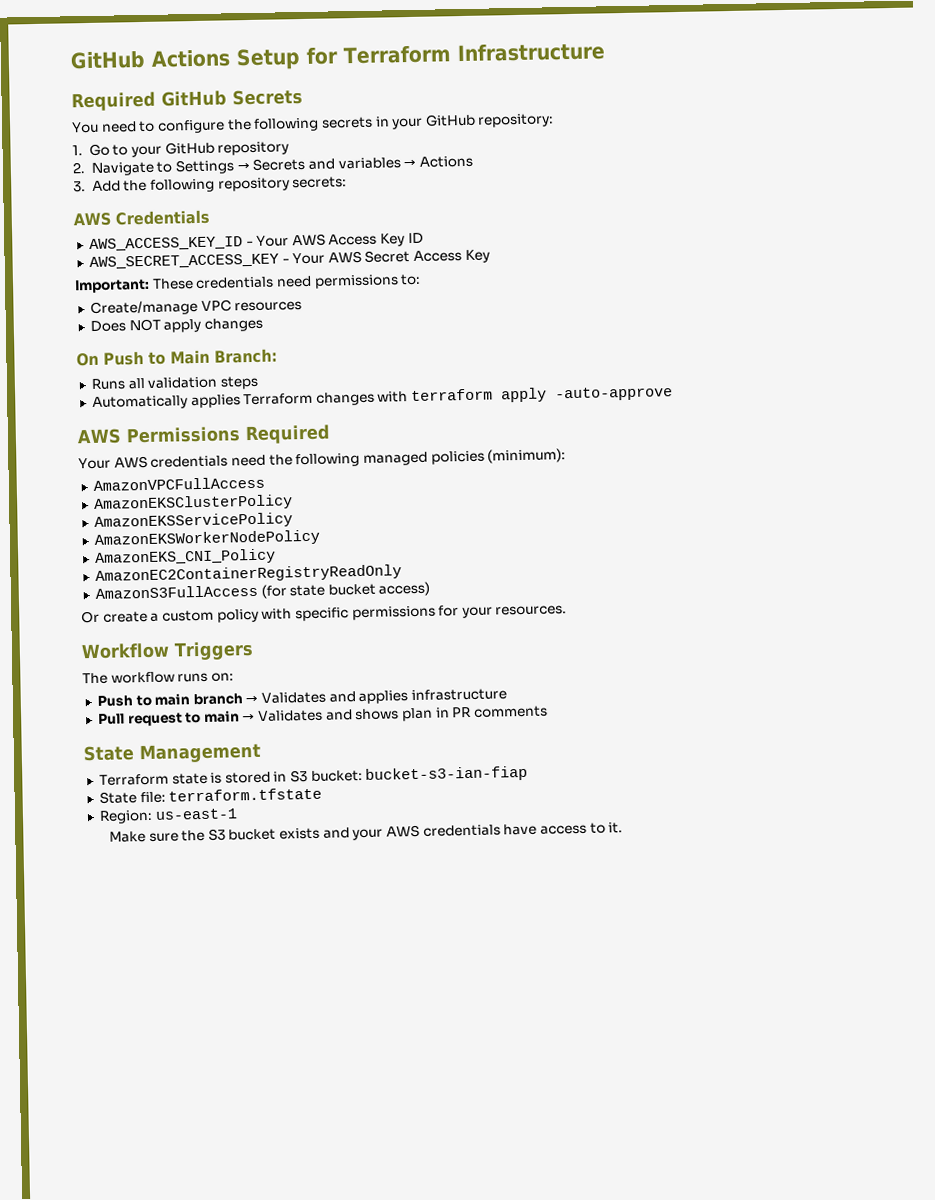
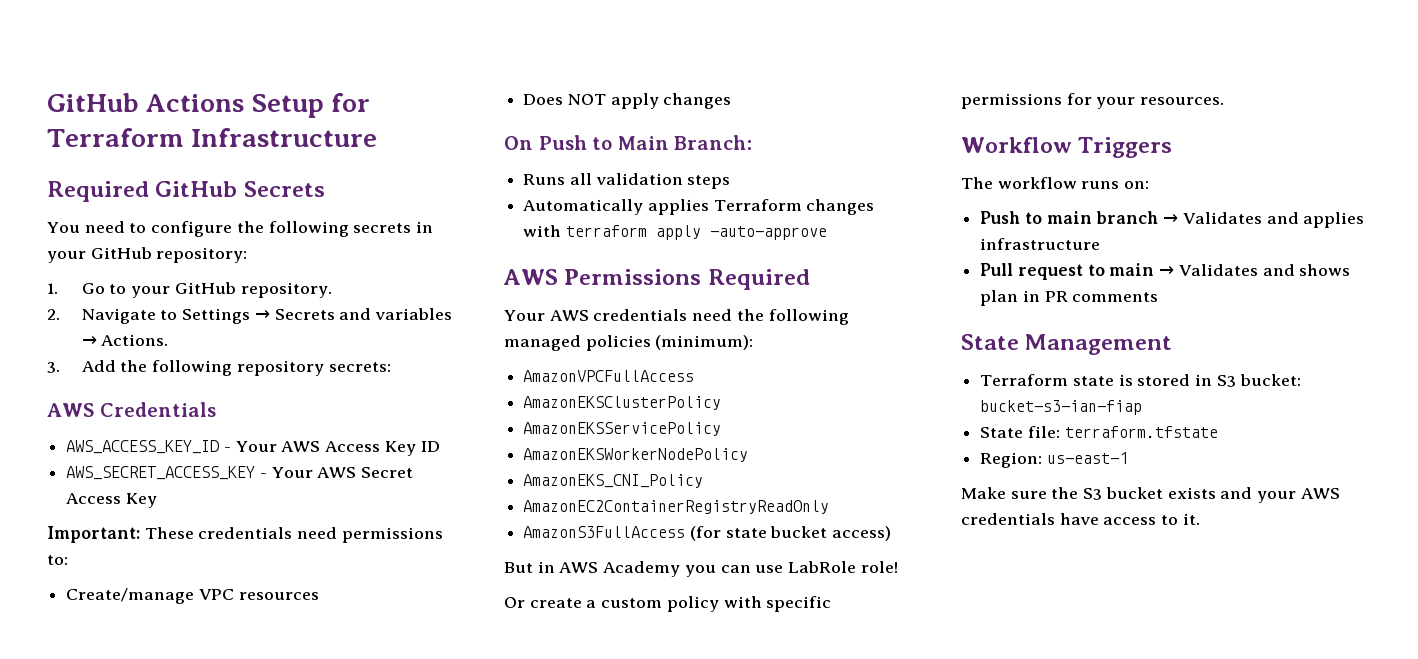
- 1. Go to your GitHub repository
+ 1. Go to your GitHub repository.
- 2. Navigate to Settings → Secrets and variables → Actions
+ 2. Navigate to Settings → Secrets and variables → Actions.
+ But in AWS Academy you can use LabRole role!

